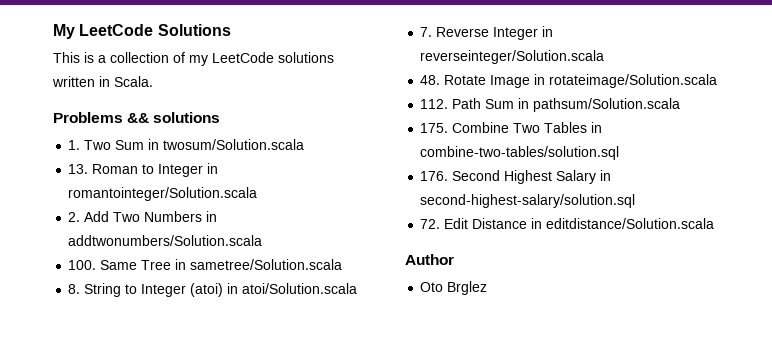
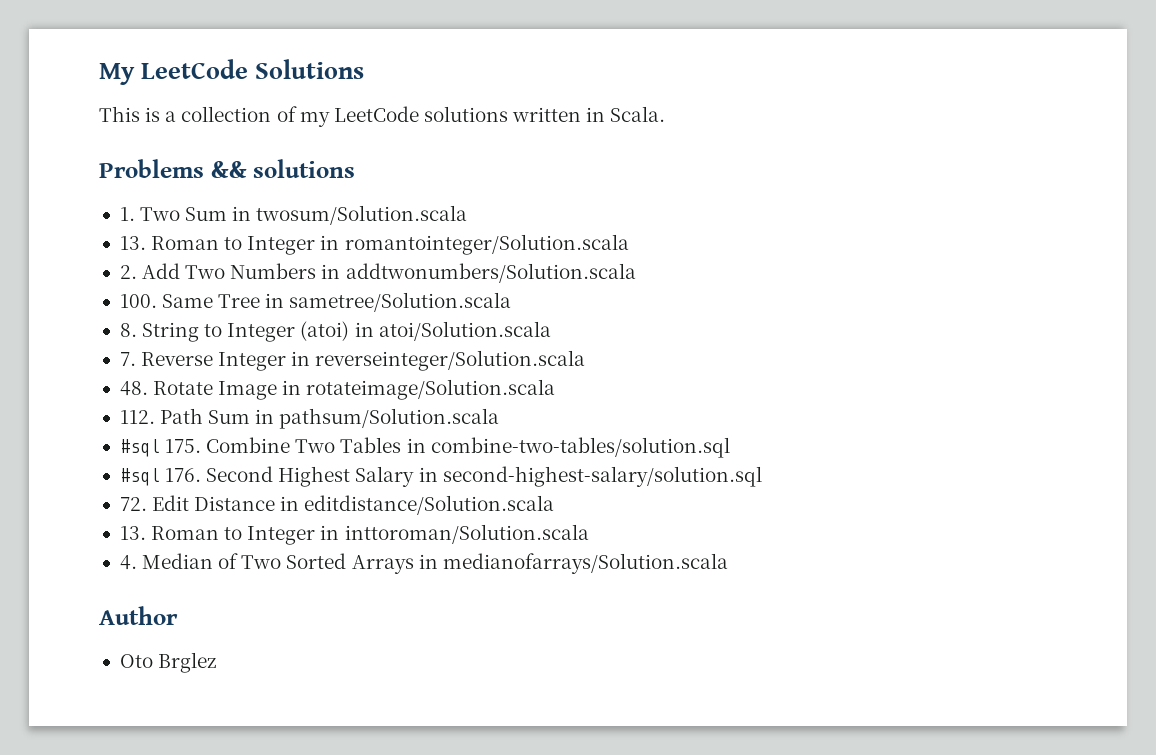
- 175. Combine Two Tables in combine-two-tables/solution.sql
+ #sql 175. Combine Two Tables in combine-two-tables/solution.sql
- 176. Second Highest Salary in second-highest-salary/solution.sql
+ #sql 176. Second Highest Salary in second-highest-salary/solution.sql
+ 13. Roman to Integer in inttoroman/Solution.scala
+ 4. Median of Two Sorted Arrays in medianofarrays/Solution.scala

